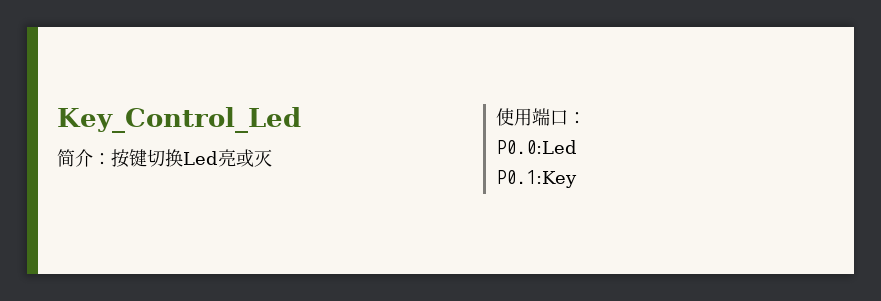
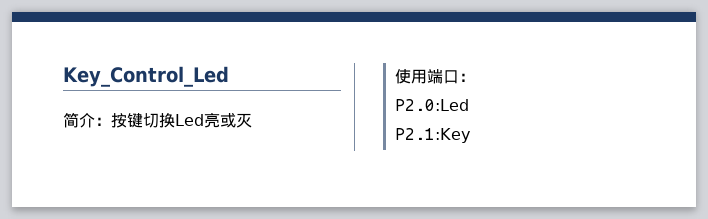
- P0.0:Led
- P0.1:Key
+ P2.0:Led
+ P2.1:Key

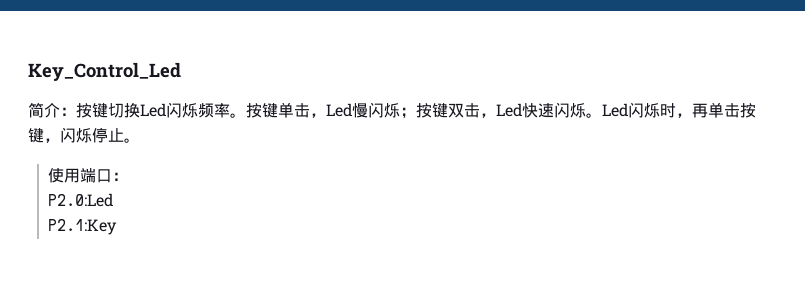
- 简介：按键切换Led亮或灭
+ 简介：按键切换Led闪烁频率。按键单击，Led慢闪烁；按键双击，Led快速闪烁。Led闪烁时，再单击按键，闪烁停止。

